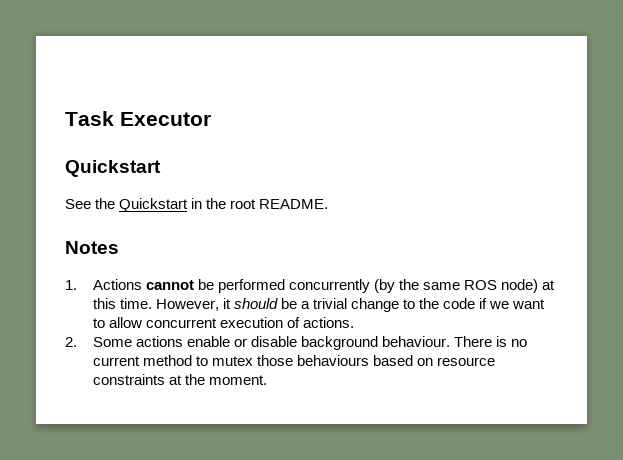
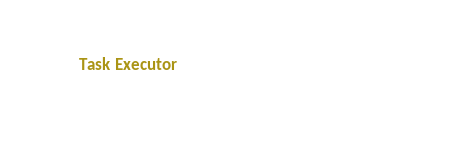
  Task Executor
- Quickstart
- See the Quickstart in the root README.
- Notes
- 1. Actions cannot be performed concurrently (by the same ROS node) at this time. However, it should be a trivial change to the code if we want to allow concurrent execution of actions.
- 2. Some actions enable or disable background behaviour. There is no current method to mutex those behaviours based on resource constraints at the moment.

